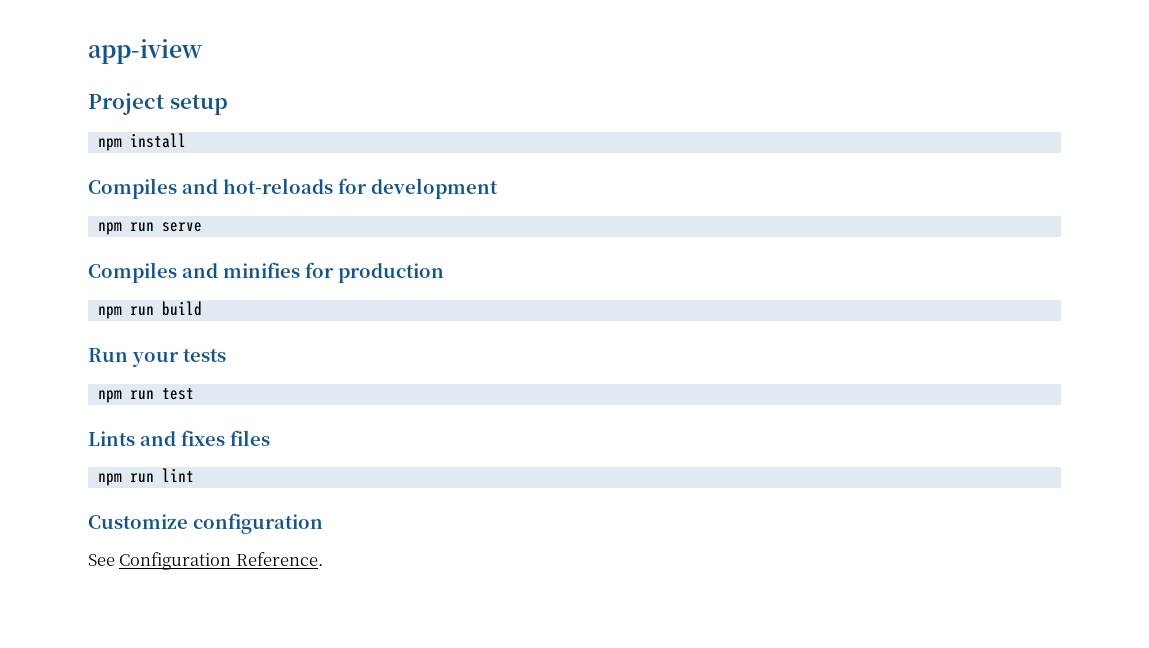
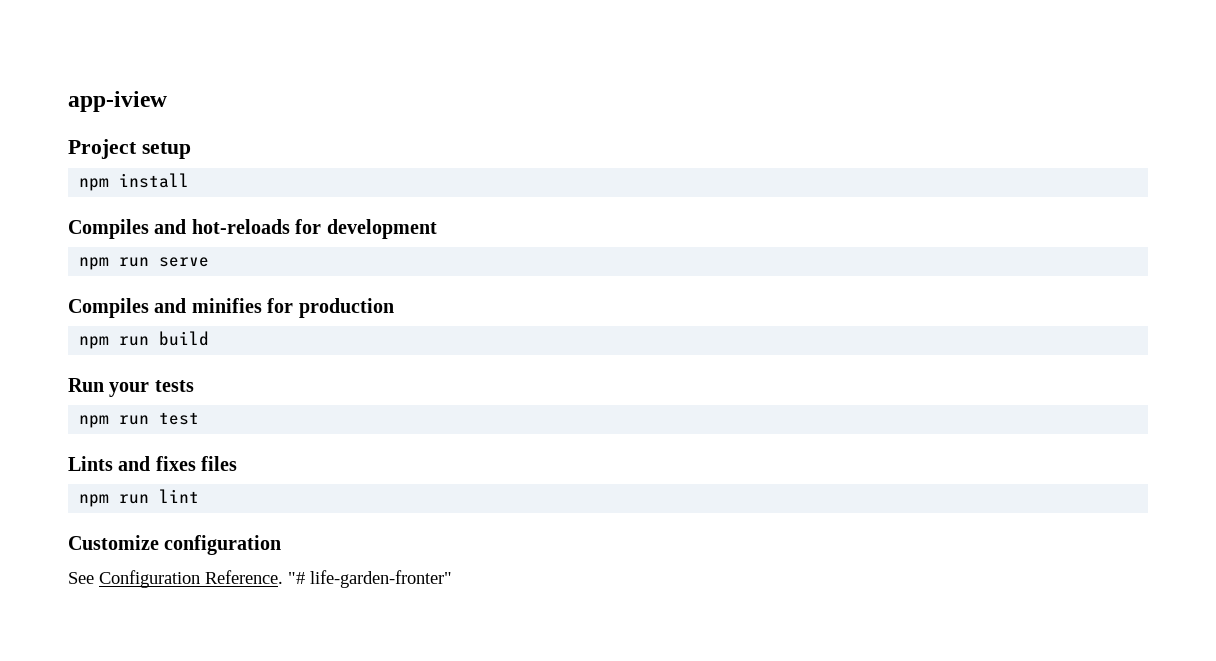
+ "# life-garden-fronter"

